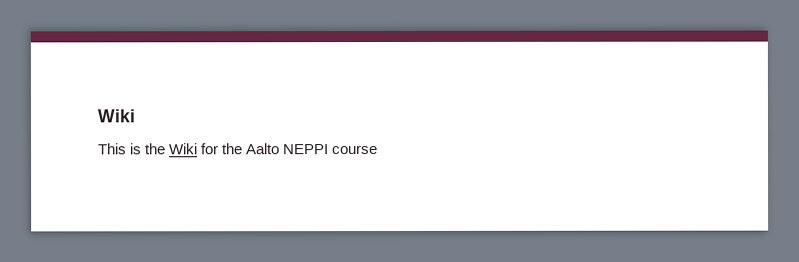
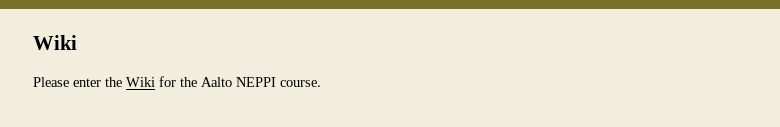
- This is the Wiki for the Aalto NEPPI course
+ Please enter the Wiki for the Aalto NEPPI course.

